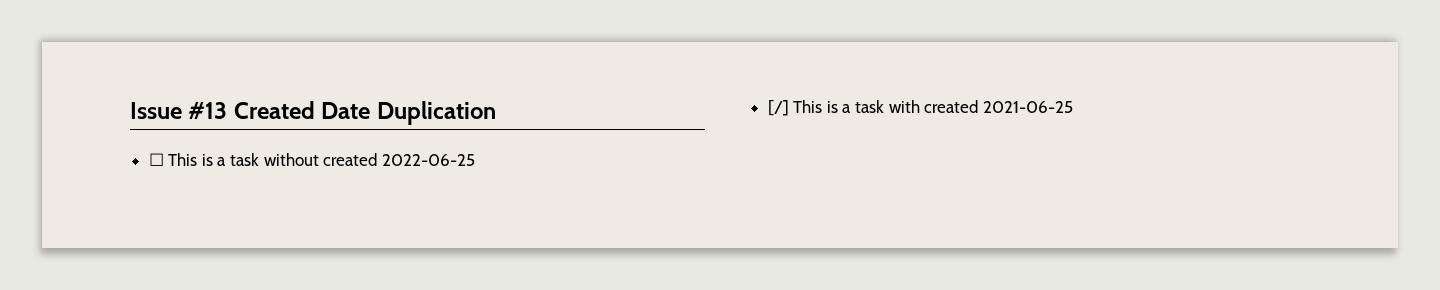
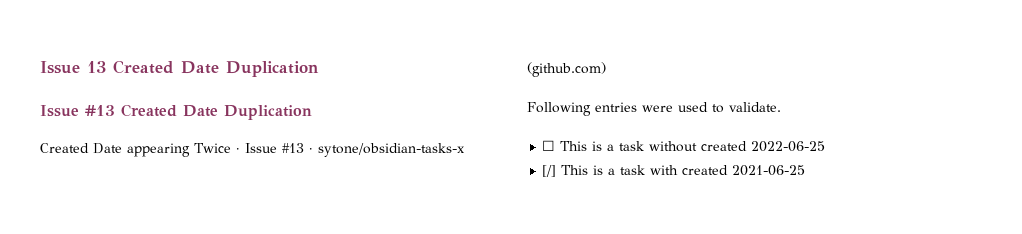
+ Issue 13 Created Date Duplication
+ Created Date appearing Twice · Issue #13 · sytone/obsidian-tasks-x (github.com)
+ Following entries were used to validate.

